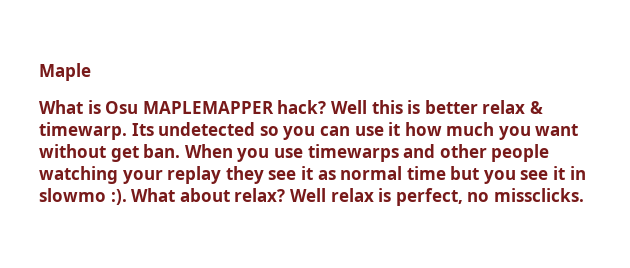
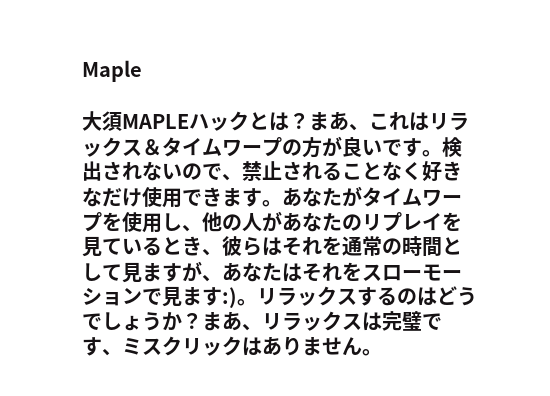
- What is Osu MAPLEMAPPER hack? Well this is better relax & timewarp. Its undetected so you can use it how much you want without get ban. When you use timewarps and other people watching your replay they see it as normal time but you see it in slowmo :). What about relax? Well relax is perfect, no missclicks.
+ 大須MAPLEハックとは？まあ、これはリラックス＆タイムワープの方が良いです。検出されないので、禁止されることなく好きなだけ使用できます。あなたがタイムワープを使用し、他の人があなたのリプレイを見ているとき、彼らはそれを通常の時間として見ますが、あなたはそれをスローモーションで見ます:)。リラックスするのはどうでしょうか？まあ、リラックスは完璧です、ミスクリックはありません。

